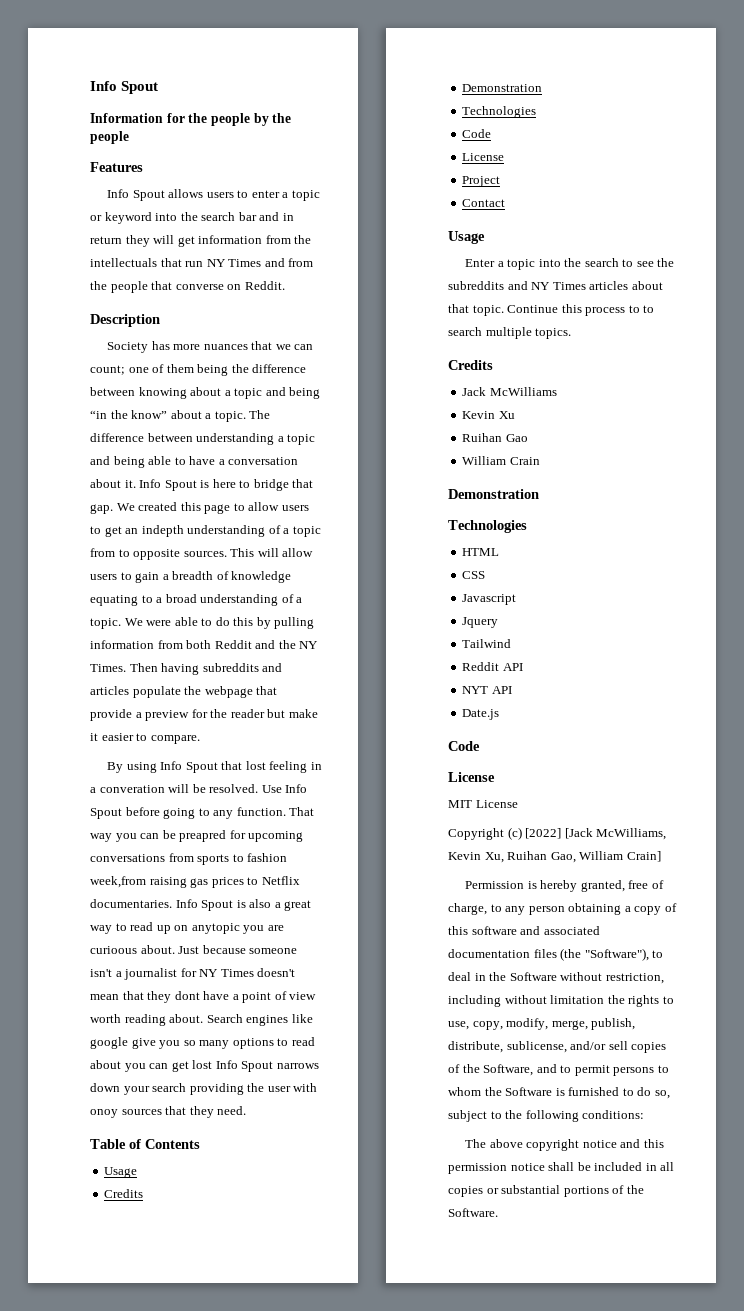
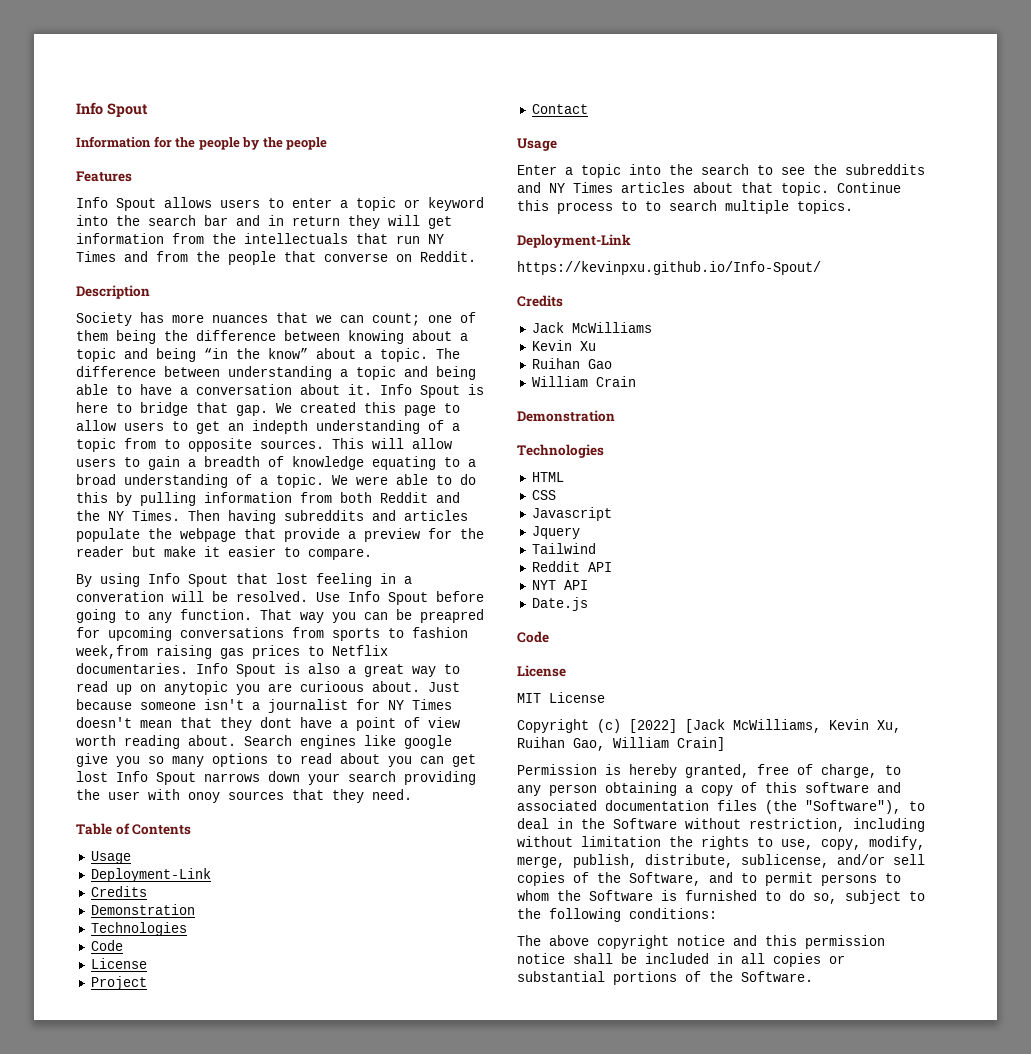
  Table of Contents
  Usage
+ Deployment-Link
  Continue this process to to search multiple topics.
+ Deployment-Link
+ https://kevinpxu.github.io/Info-Spout/

